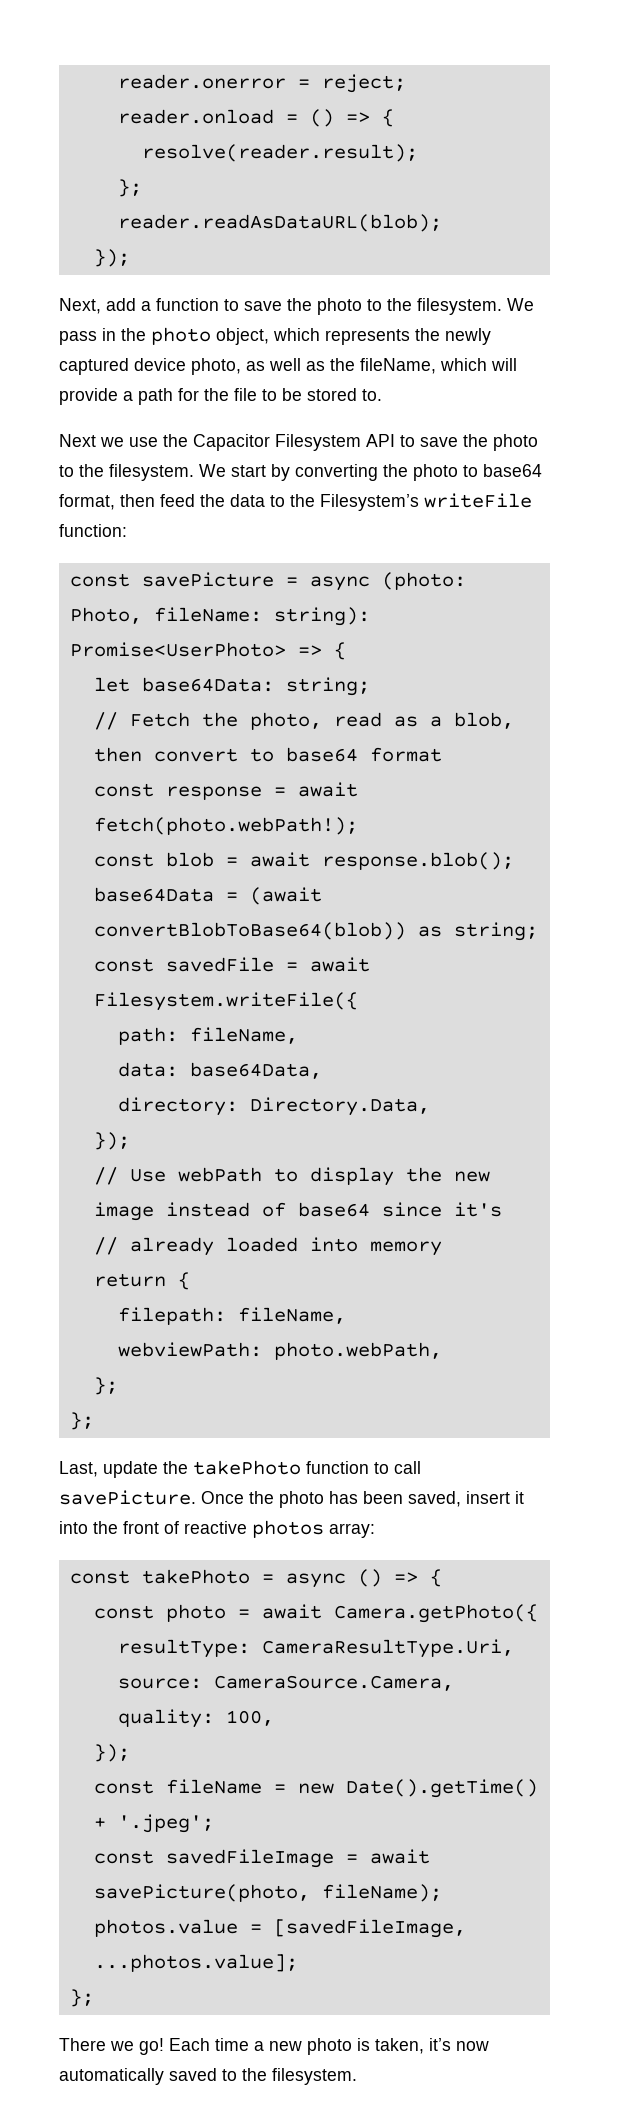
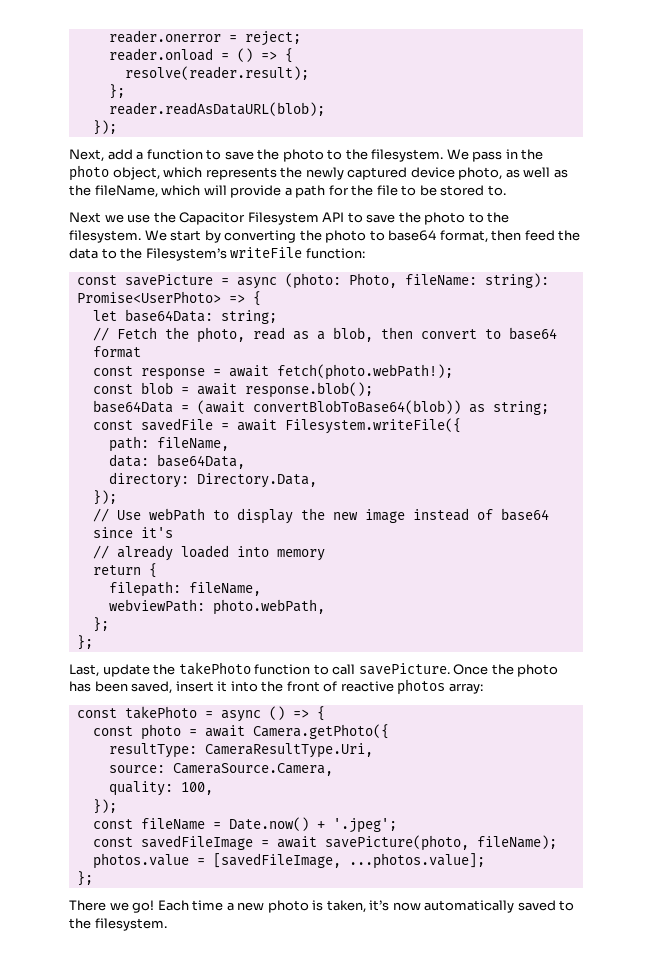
- const fileName = new Date().getTime() + '.jpeg';
+ const fileName = Date.now() + '.jpeg';

